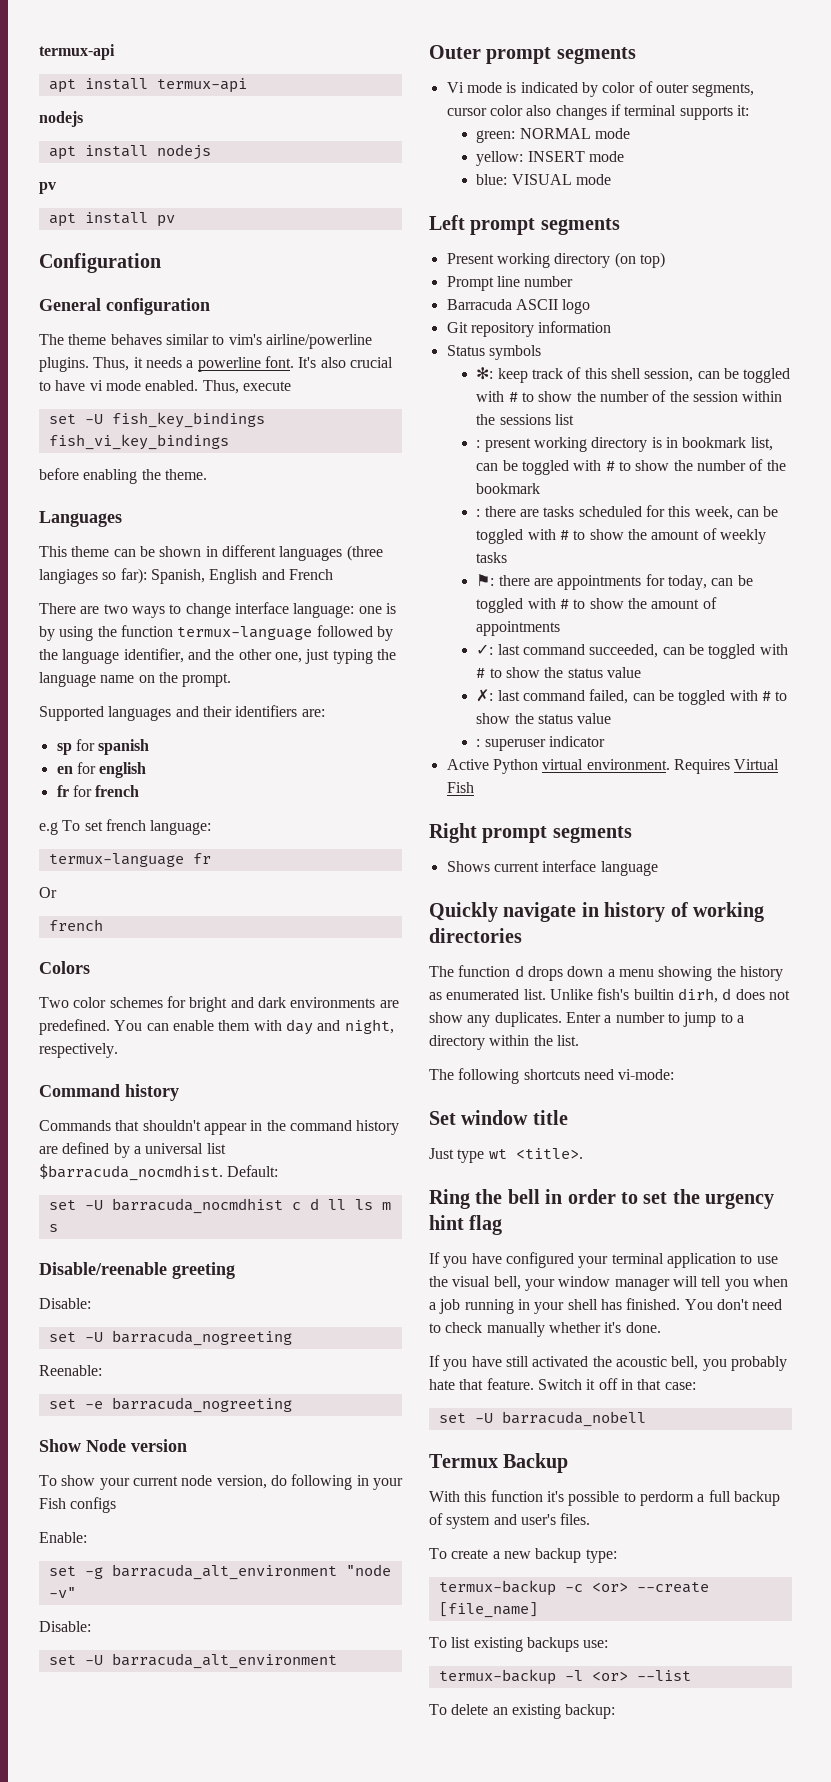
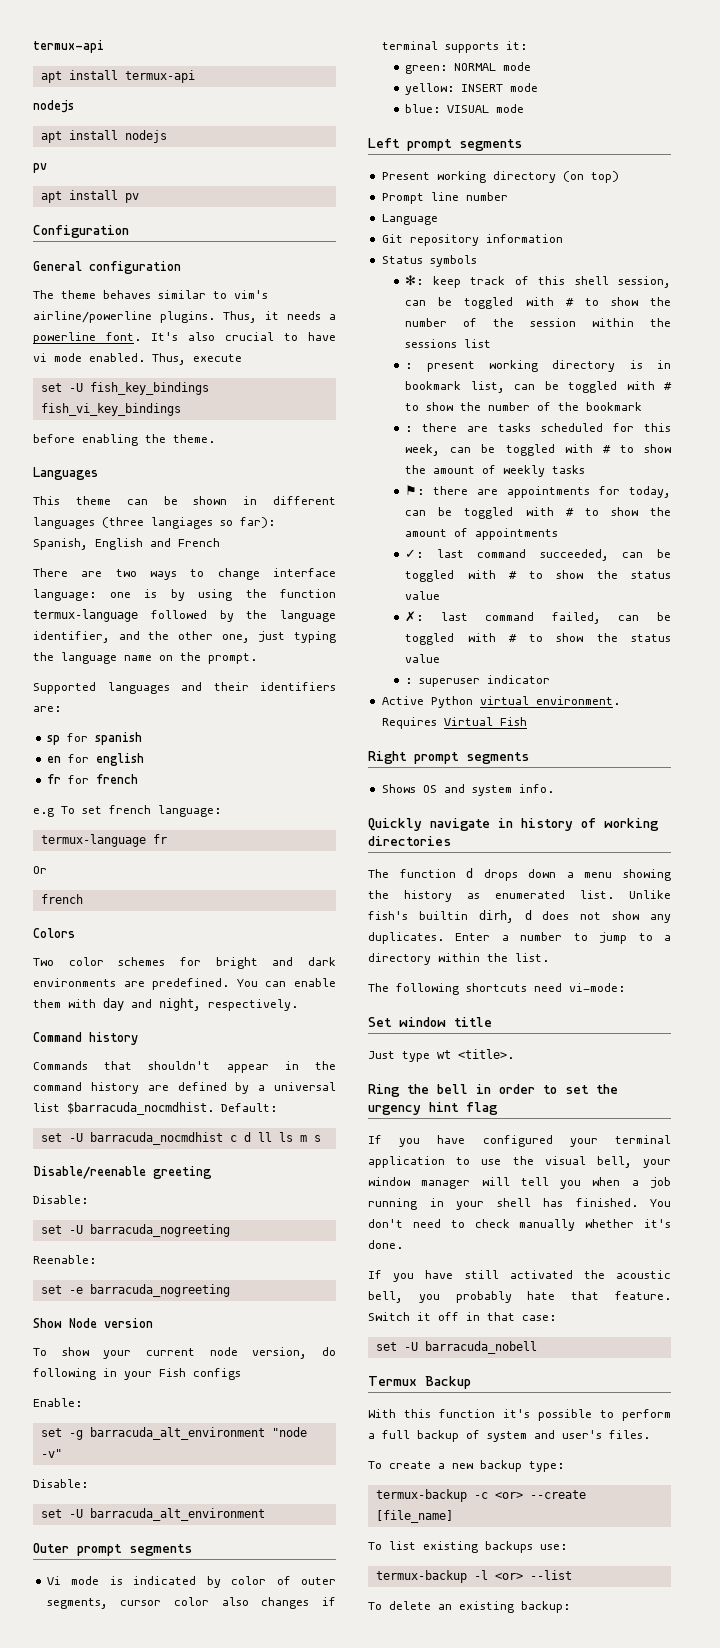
- Barracuda ASCII logo
+ Language
- Shows current interface language
+ Shows OS and system info.
- With this function it's possible to perdorm a full backup of system and user's files.
+ With this function it's possible to perform a full backup of system and user's files.

